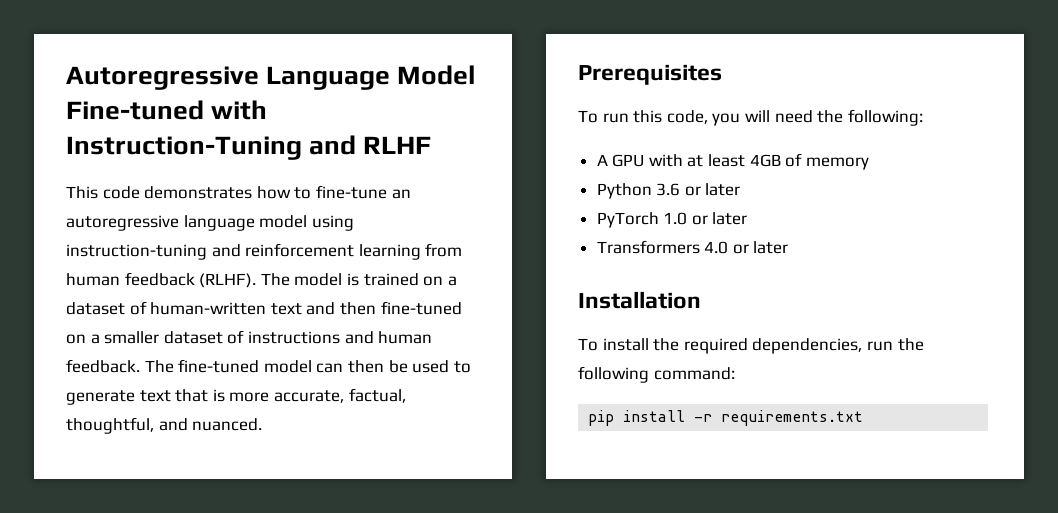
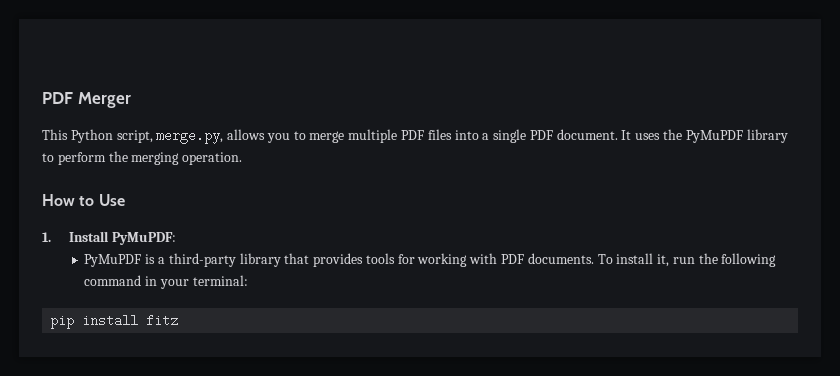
- Autoregressive Language Model Fine-tuned with Instruction-Tuning and RLHF
- This code demonstrates how to fine-tune an autoregressive language model using instruction-tuning and reinforcement learning from human feedback (RLHF). The model is trained on a dataset of human-written text and then fine-tuned on a smaller dataset of instructions and human feedback. The fine-tuned model can then be used to generate text that is more accurate, factual, thoughtful, and nuanced.
- Prerequisites
- To run this code, you will need the following:
- A GPU with at least 4GB of memory
- Python 3.6 or later
- PyTorch 1.0 or later
- Transformers 4.0 or later
- Installation
- To install the required dependencies, run the following command:
+ PDF Merger
+ This Python script, merge.py, allows you to merge multiple PDF files into a single PDF document. It uses the PyMuPDF library to perform the merging operation.
+ How to Use
+ 1. Install PyMuPDF:
+ PyMuPDF is a third-party library that provides tools for working with PDF documents. To install it, run the following command in your terminal:
- pip install -r requirements.txt
+ pip install fitz

